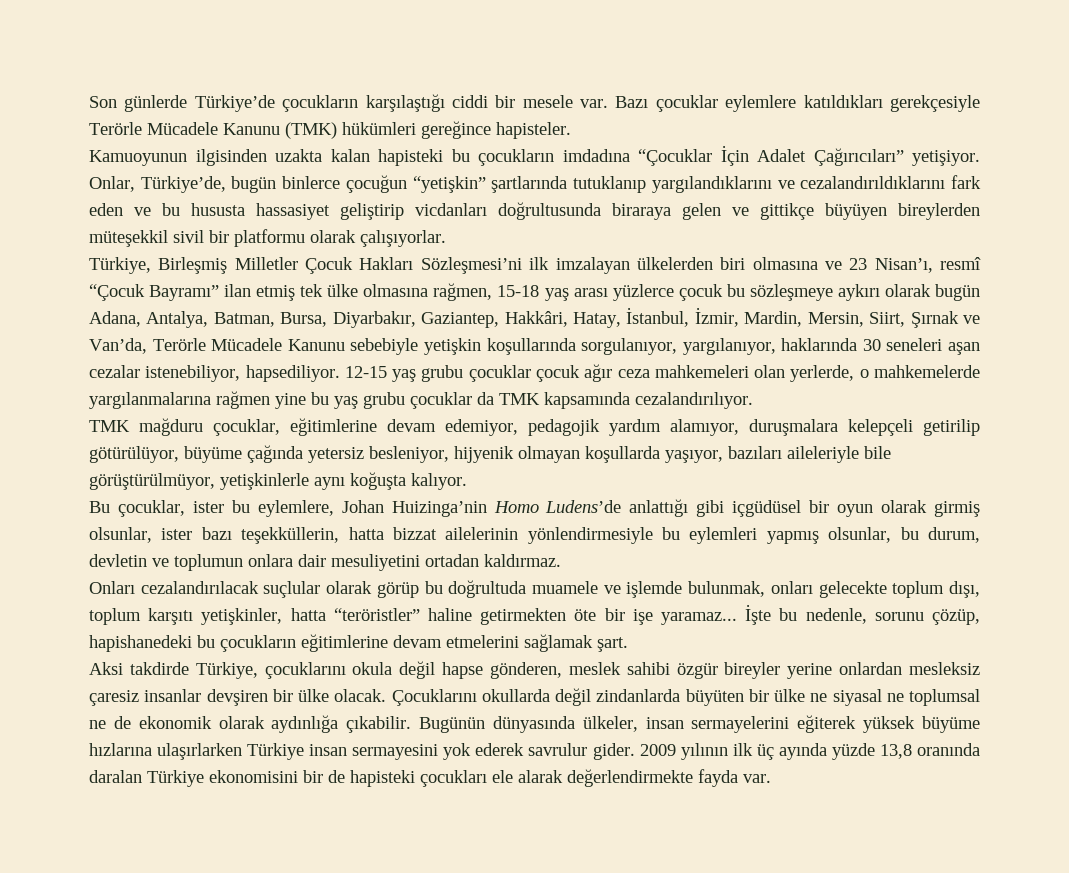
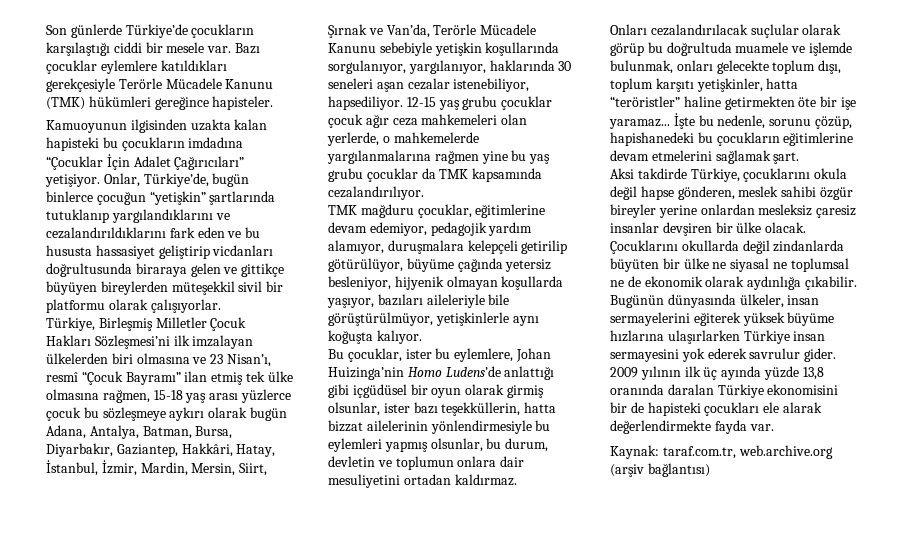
+ Kaynak: taraf.com.tr, web.archive.org (arşiv bağlantısı)

